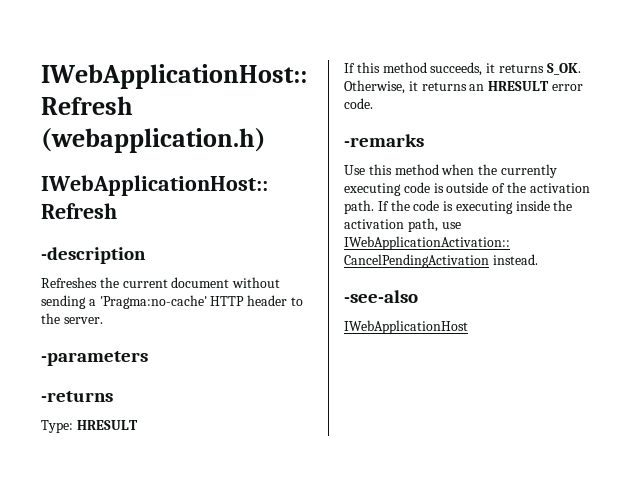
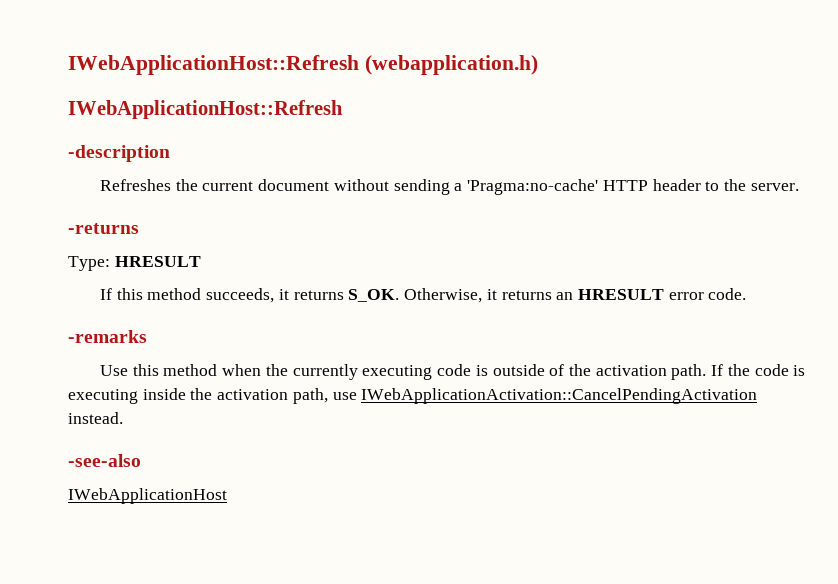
- -parameters

